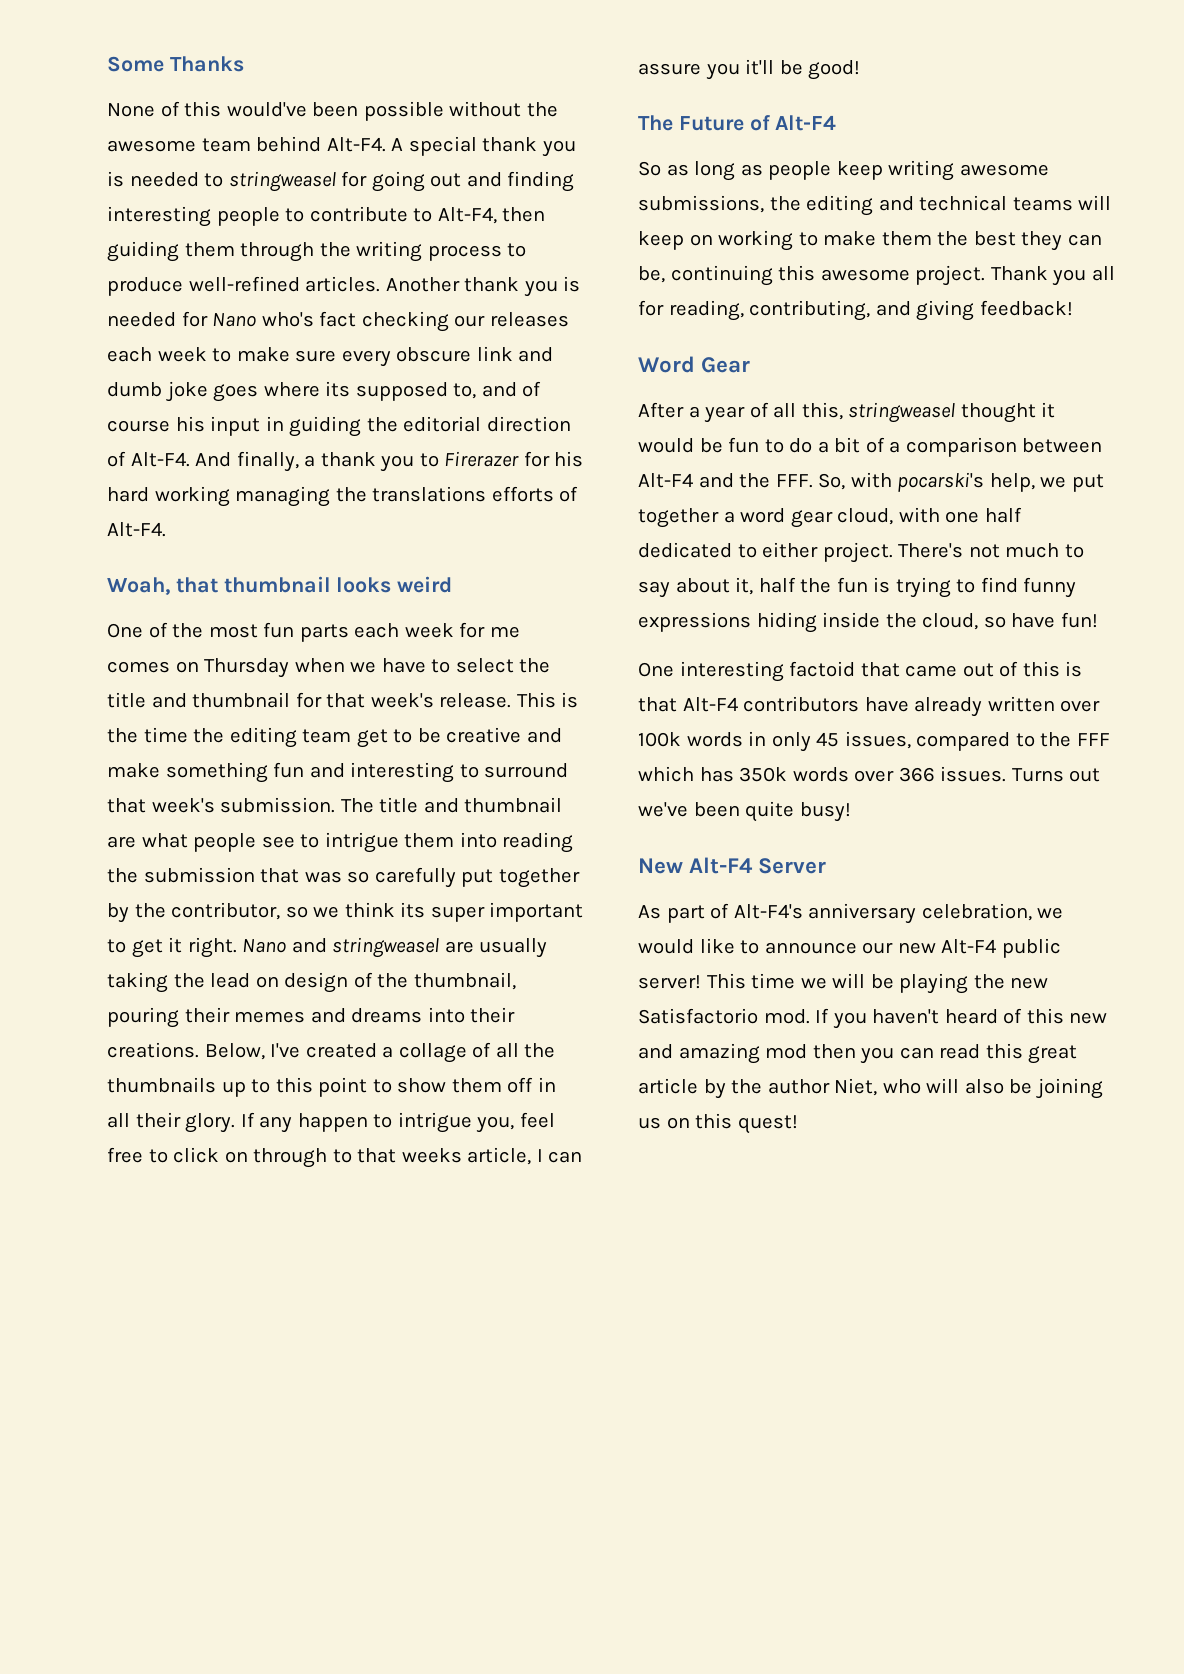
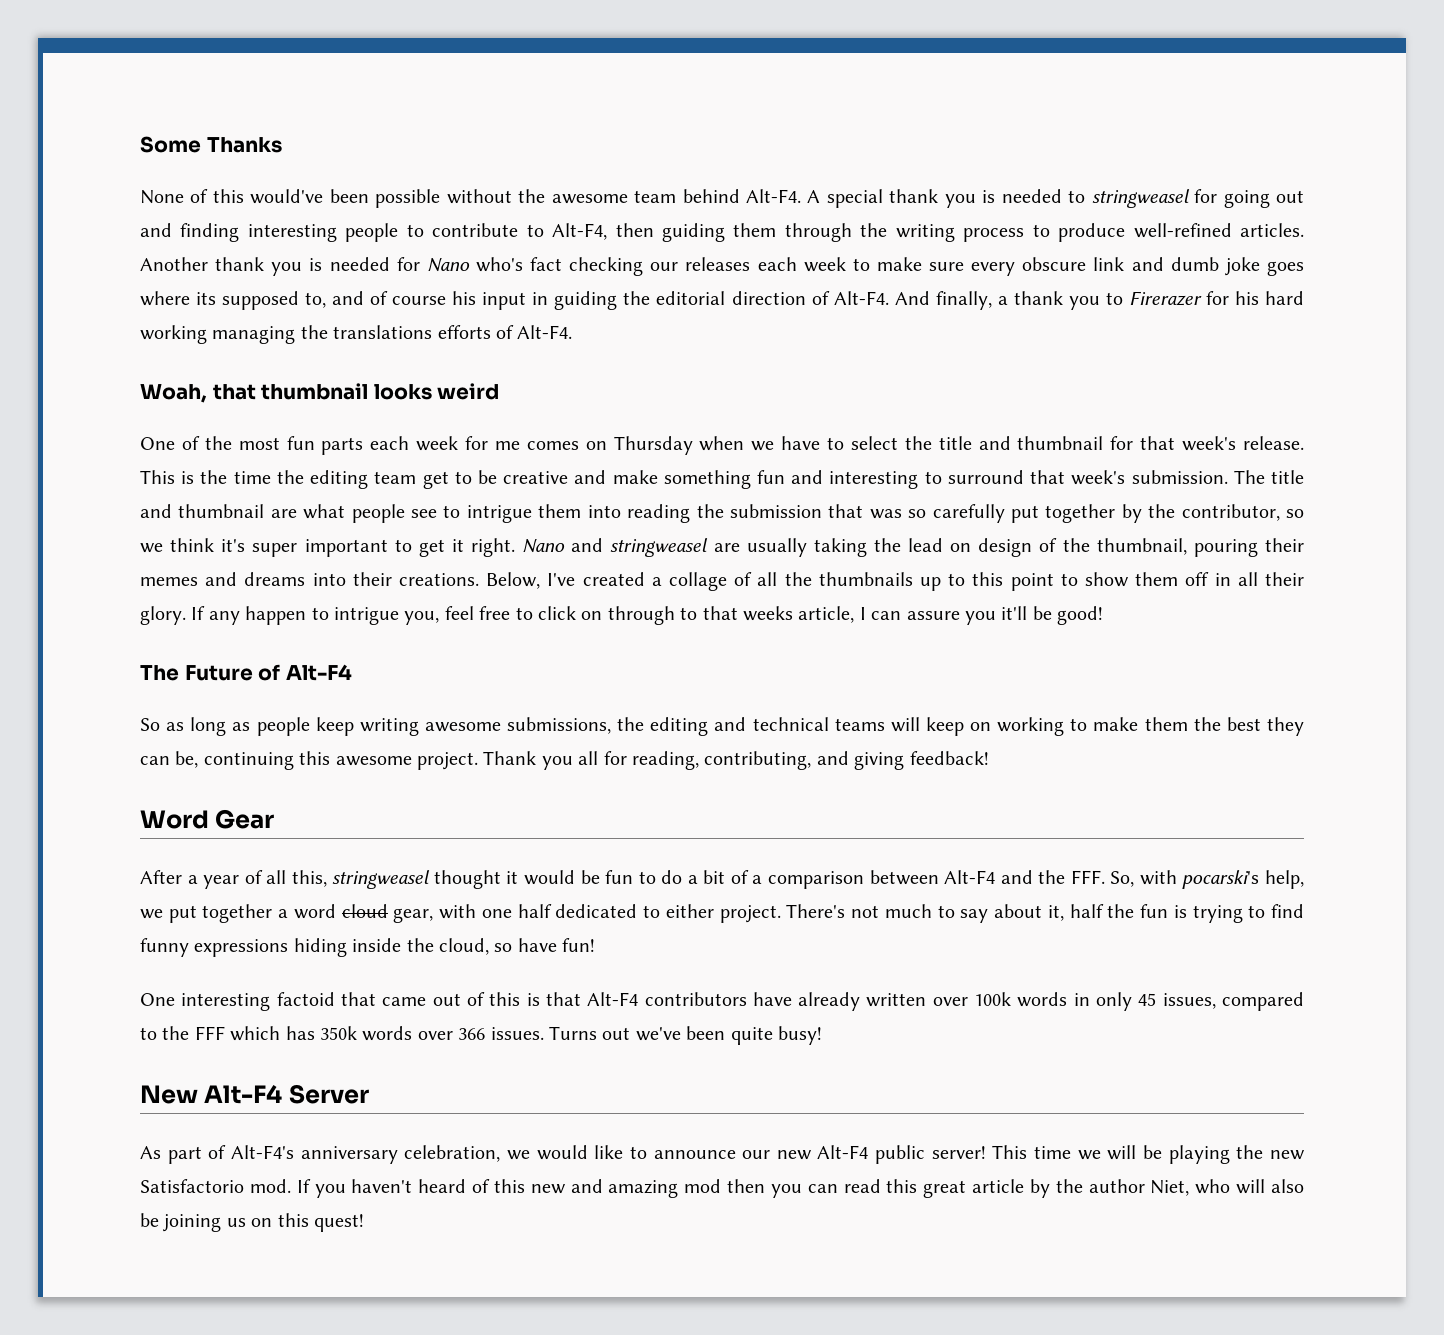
- The title and thumbnail are what people see to intrigue them into reading the submission that was so carefully put together by the contributor, so we think its super important to get it right.
+ The title and thumbnail are what people see to intrigue them into reading the submission that was so carefully put together by the contributor, so we think it's super important to get it right.
- After a year of all this, stringweasel thought it would be fun to do a bit of a comparison between Alt-F4 and the FFF. So, with pocarski's help, we put together a word gear cloud, with one half dedicated to either project.
+ After a year of all this, stringweasel thought it would be fun to do a bit of a comparison between Alt-F4 and the FFF. So, with pocarski's help, we put together a word cloud gear, with one half dedicated to either project.

